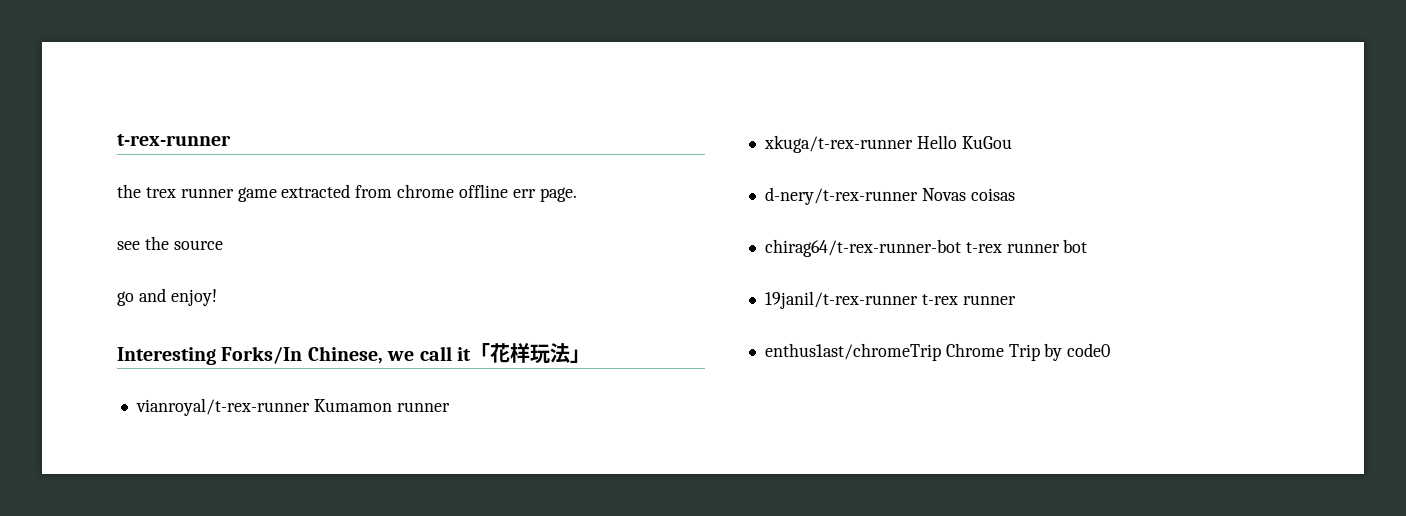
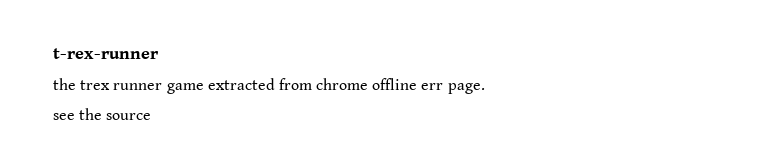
- go and enjoy!
- Interesting Forks/In Chinese, we call it「花样玩法」
- vianroyal/t-rex-runner Kumamon runner
- xkuga/t-rex-runner Hello KuGou
- d-nery/t-rex-runner Novas coisas
- chirag64/t-rex-runner-bot t-rex runner bot
- 19janil/t-rex-runner t-rex runner
- enthus1ast/chromeTrip Chrome Trip by code0

